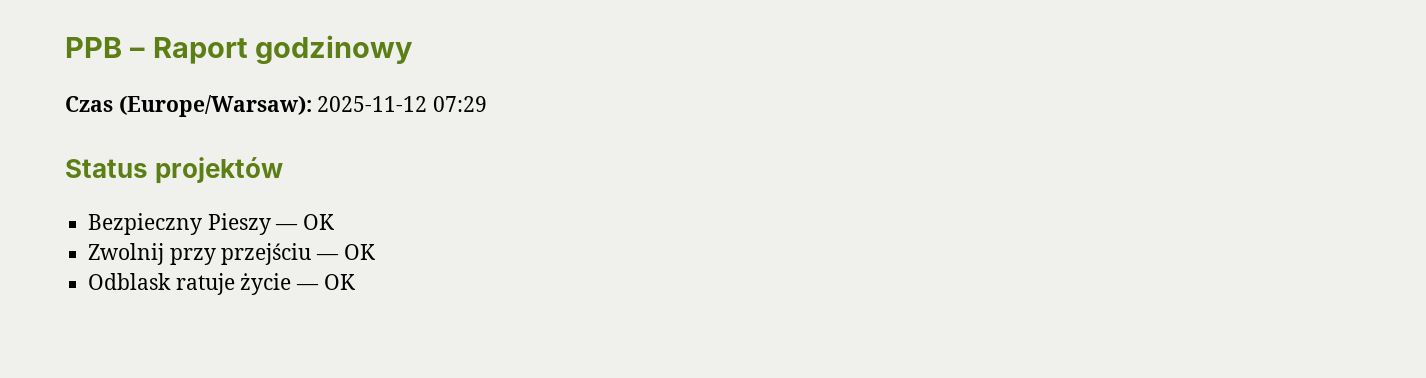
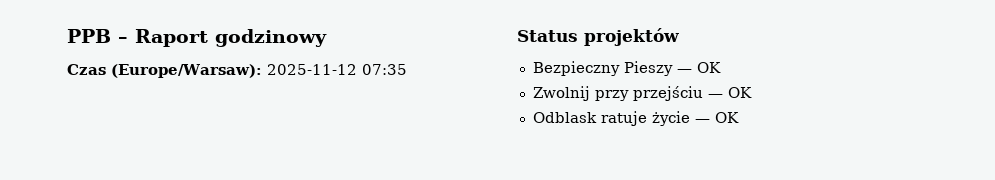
- Czas (Europe/Warsaw): 2025-11-12 07:29
+ Czas (Europe/Warsaw): 2025-11-12 07:35

